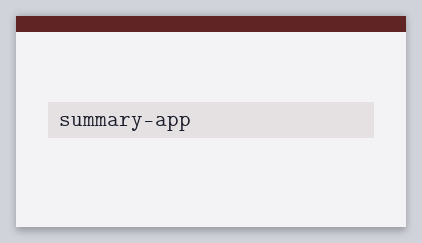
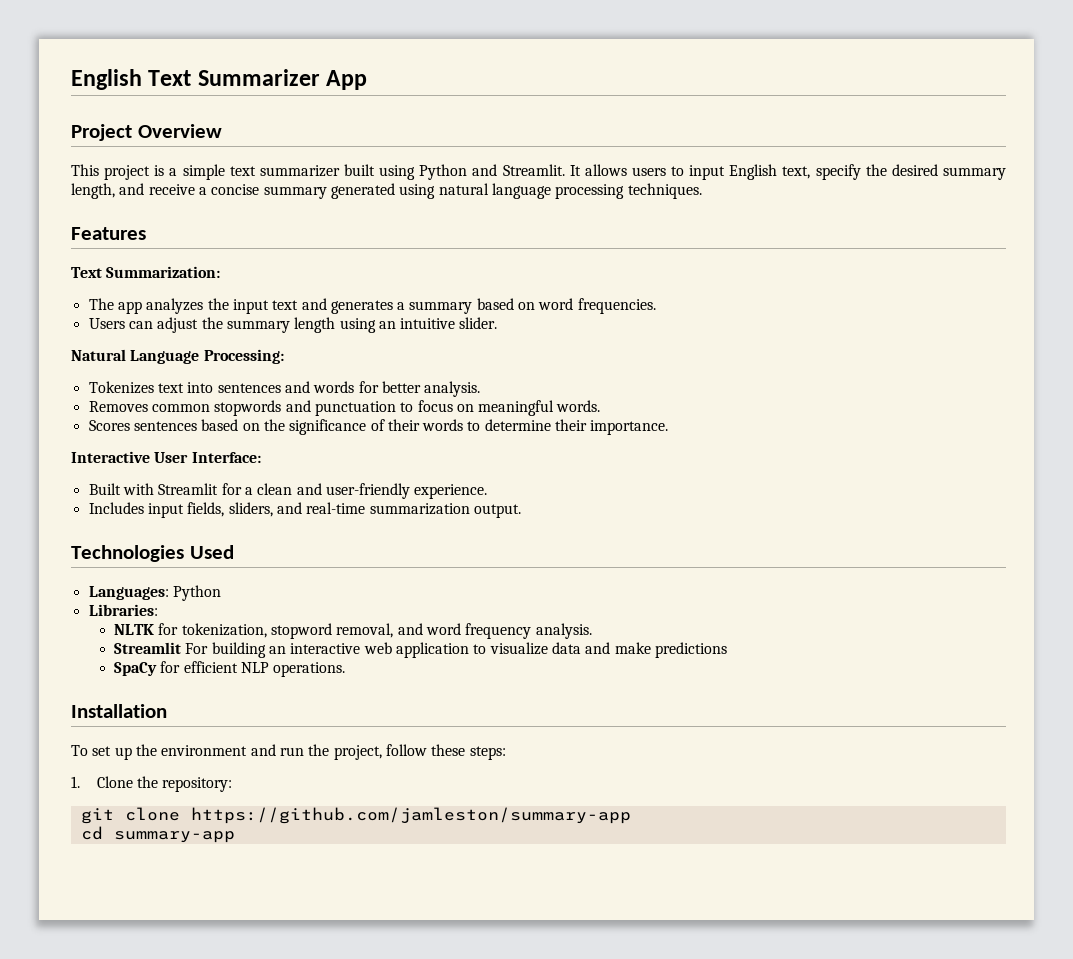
- summary-app
+ English Text Summarizer App
+ Project Overview
+ This project is a simple text summarizer built using Python and Streamlit. It allows users to input English text, specify the desired summary length, and receive a concise summary generated using natural language processing techniques.
+ Features
+ Text Summarization:
+ The app analyzes the input text and generates a summary based on word frequencies.
+ Users can adjust the summary length using an intuitive slider.
+ Natural Language Processing:
+ Tokenizes text into sentences and words for better analysis.
+ Removes common stopwords and punctuation to focus on meaningful words.
+ Scores sentences based on the significance of their words to determine their importance.
+ Interactive User Interface:
+ Built with Streamlit for a clean and user-friendly experience.
+ Includes input fields, sliders, and real-time summarization output.
+ Technologies Used
+ Languages: Python
+ Libraries:
+ NLTK for tokenization, stopword removal, and word frequency analysis.
+ Streamlit For building an interactive web application to visualize data and make predictions
+ SpaCy for efficient NLP operations.
+ Installation
+ To set up the environment and run the project, follow these steps:
+ 1. Clone the repository:
+ git clone https://github.com/jamleston/summary-app
+ cd summary-app

